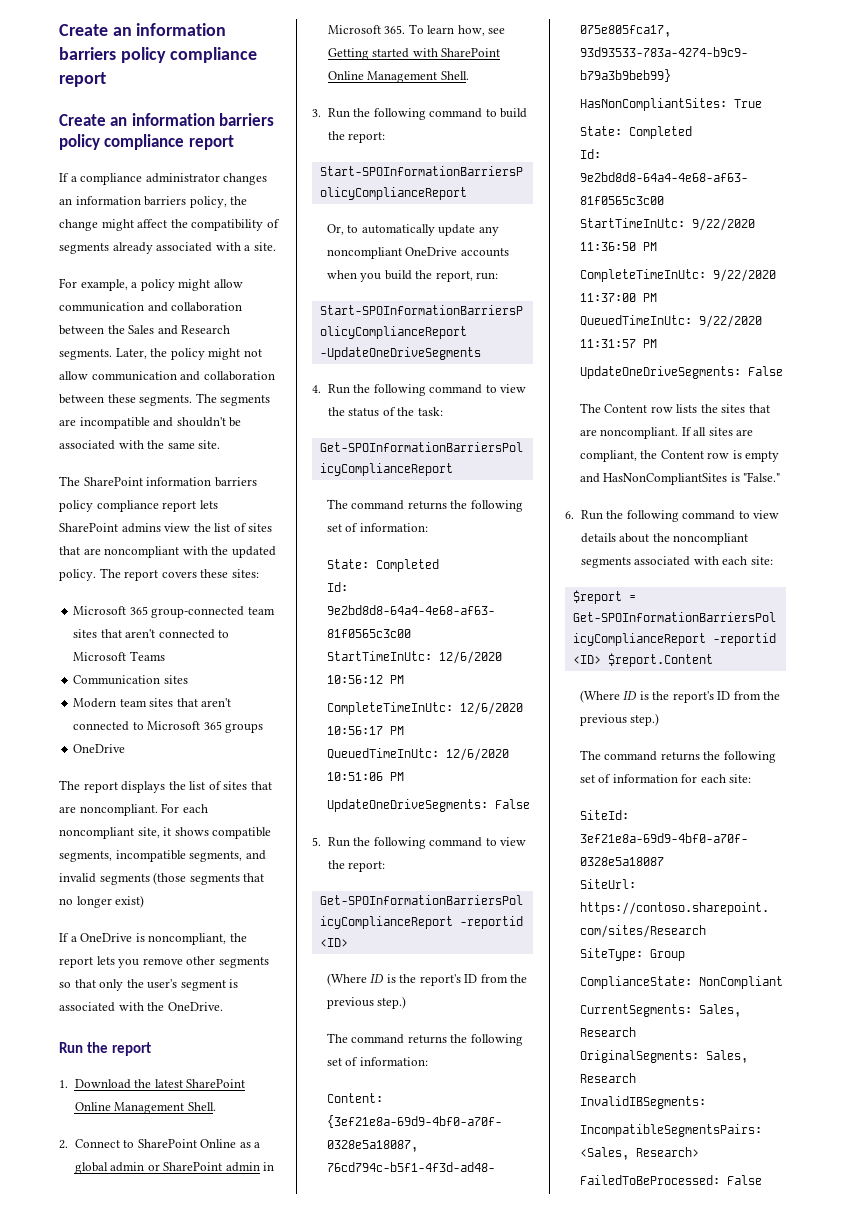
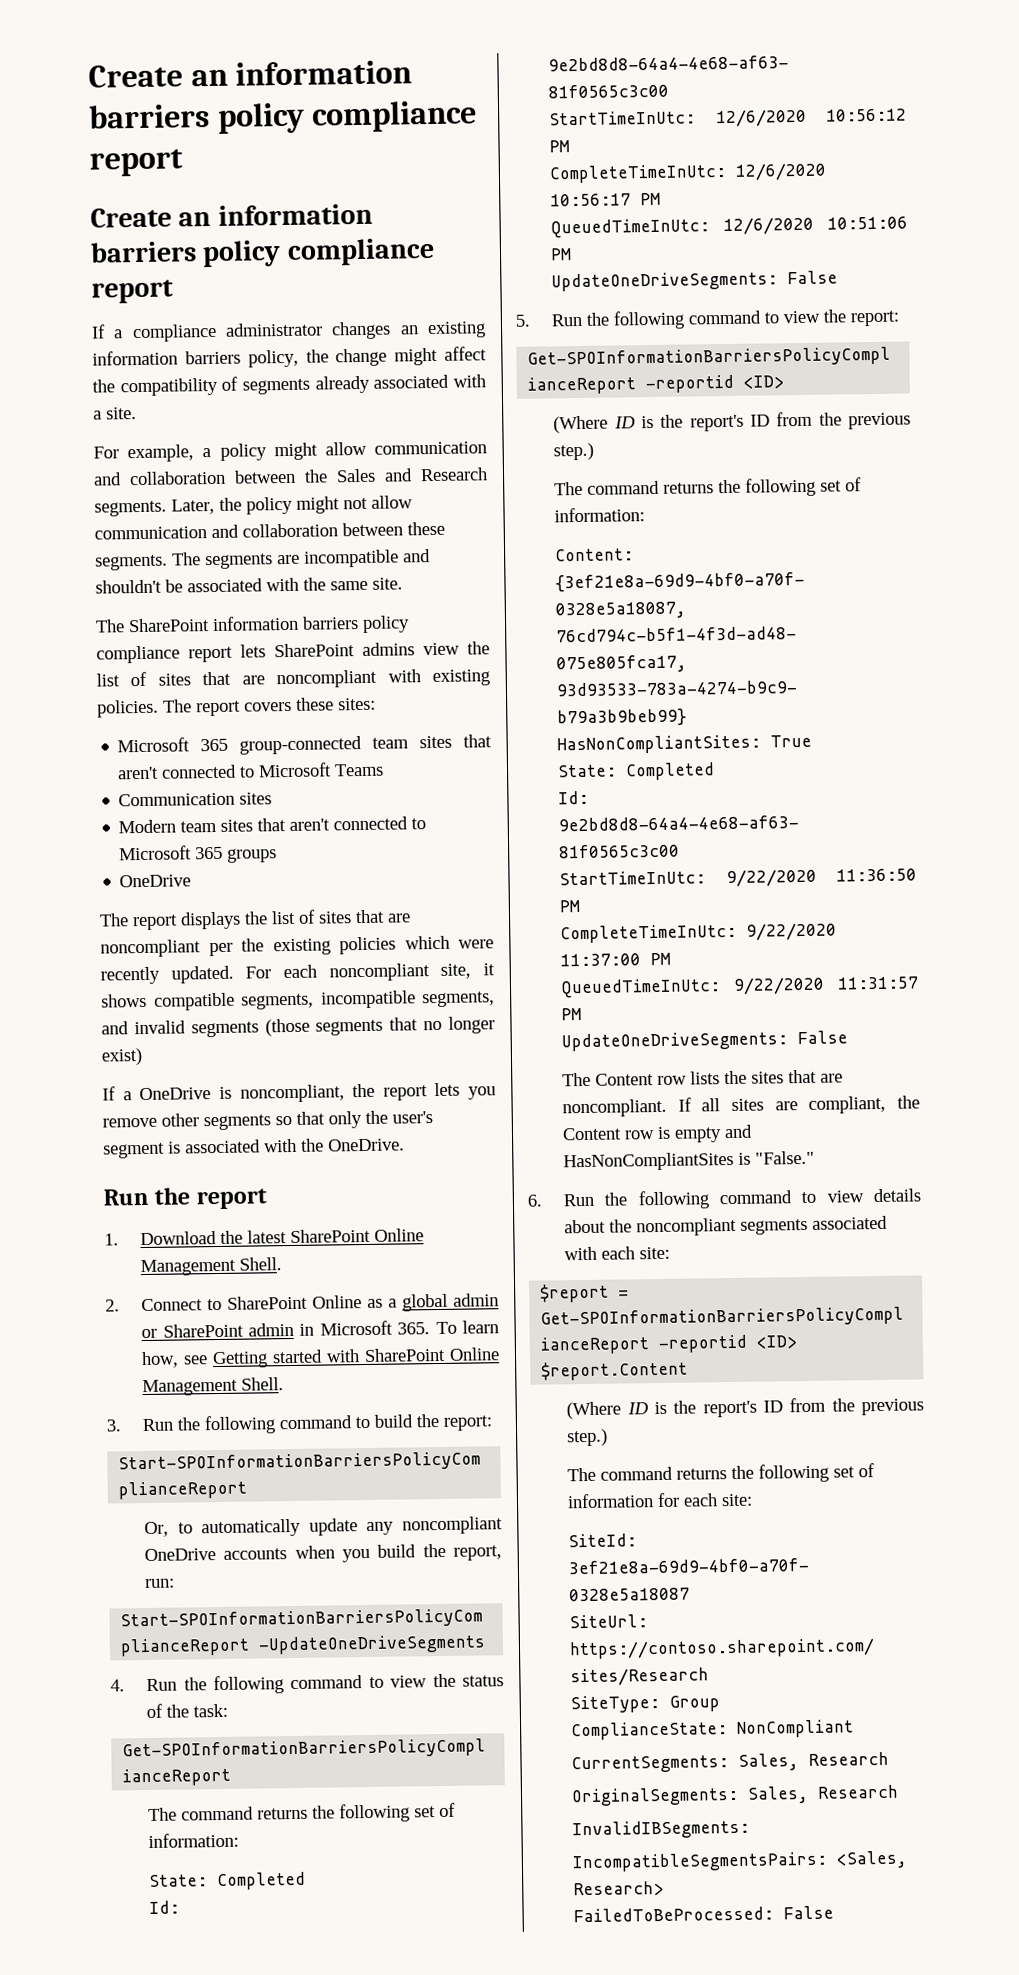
- If a compliance administrator changes an information barriers policy, the change might affect the compatibility of segments already associated with a site.
+ If a compliance administrator changes an existing information barriers policy, the change might affect the compatibility of segments already associated with a site.
- The SharePoint information barriers policy compliance report lets SharePoint admins view the list of sites that are noncompliant with the updated policy.
+ The SharePoint information barriers policy compliance report lets SharePoint admins view the list of sites that are noncompliant with existing policies.
- The report displays the list of sites that are noncompliant.
+ The report displays the list of sites that are noncompliant per the existing policies which were recently updated.

